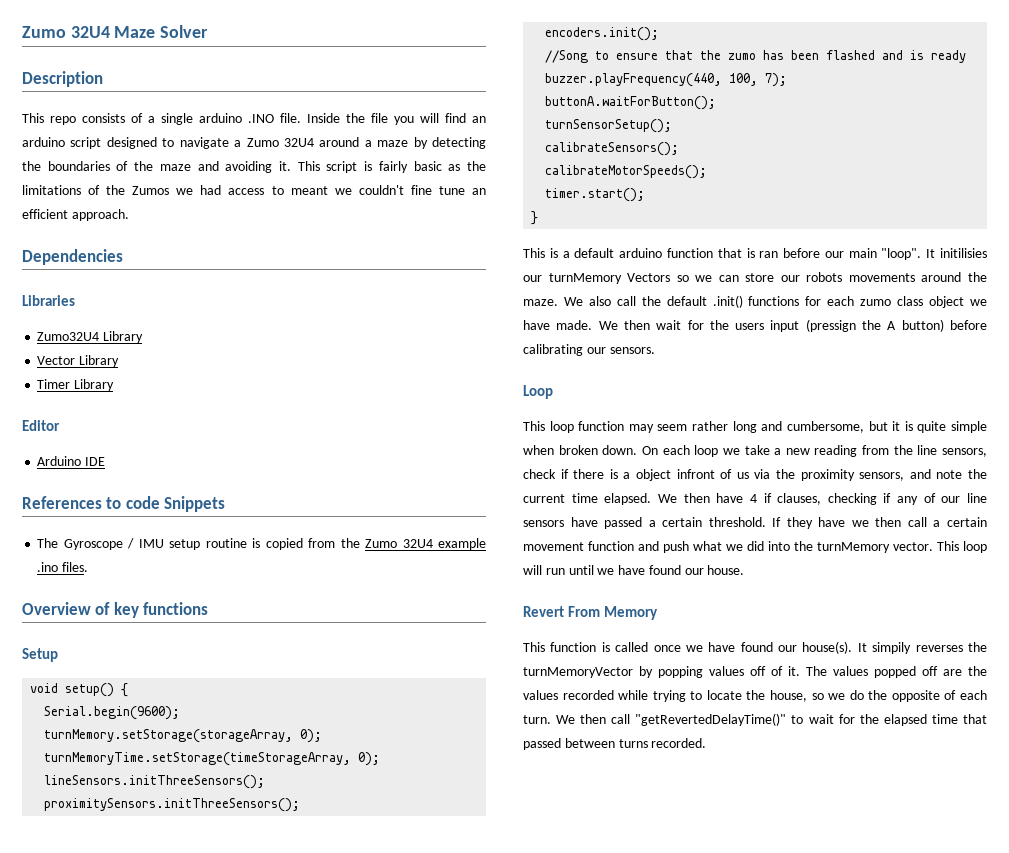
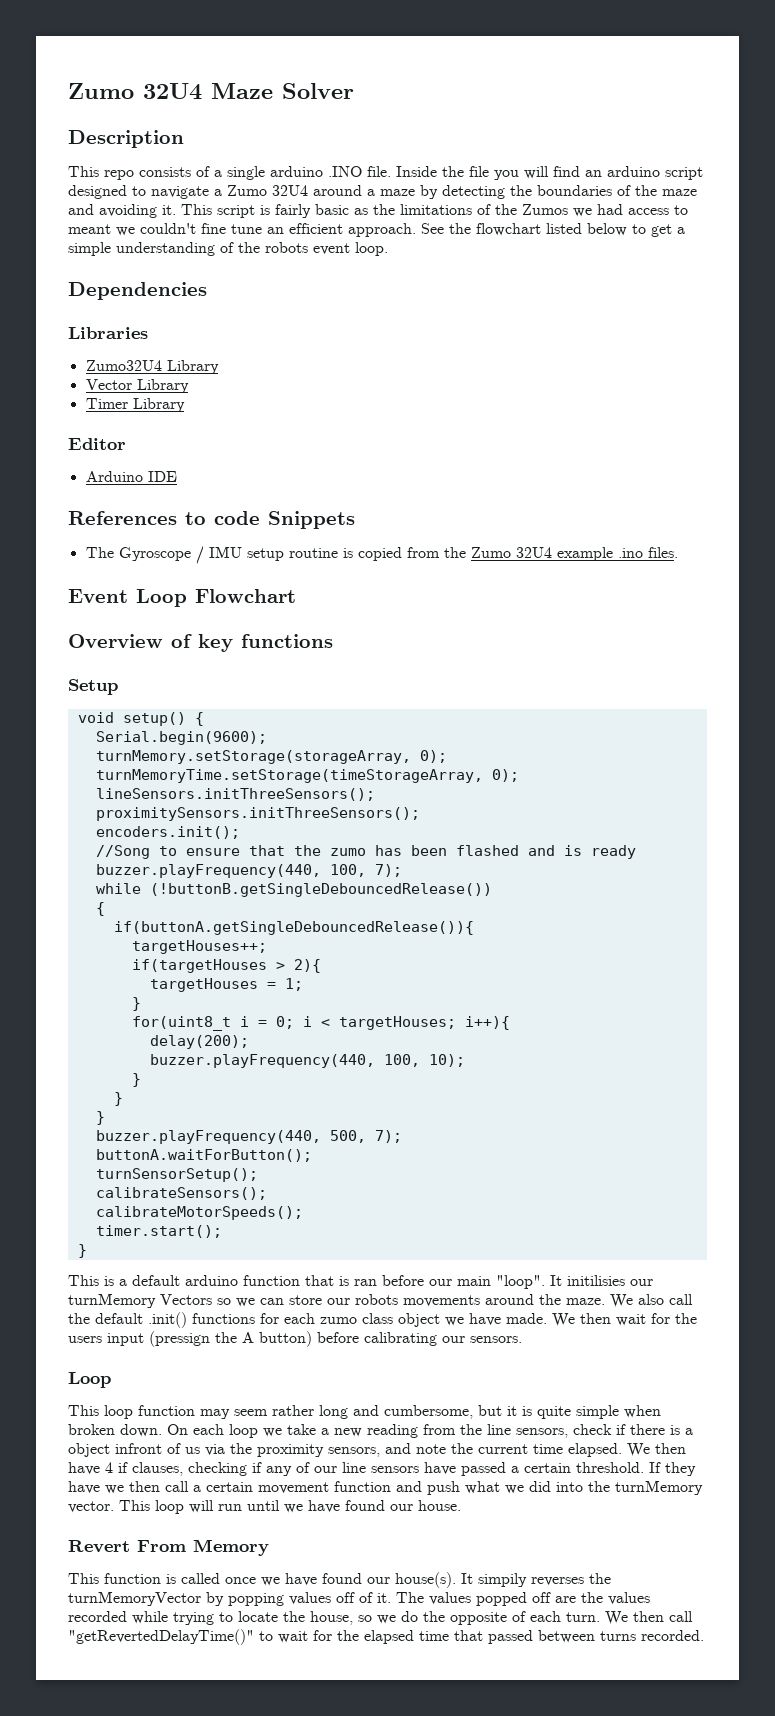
+ See the flowchart listed below to get a simple understanding of the robots event loop.
+ Event Loop Flowchart
+ while (!buttonB.getSingleDebouncedRelease())
+ {
+ if(buttonA.getSingleDebouncedRelease()){
+ targetHouses++;
+ if(targetHouses > 2){
+ targetHouses = 1;
+ }
+ for(uint8_t i = 0; i < targetHouses; i++){
+ delay(200);
+ buzzer.playFrequency(440, 100, 10);
+ }
+ }
+ }
+ buzzer.playFrequency(440, 500, 7);

